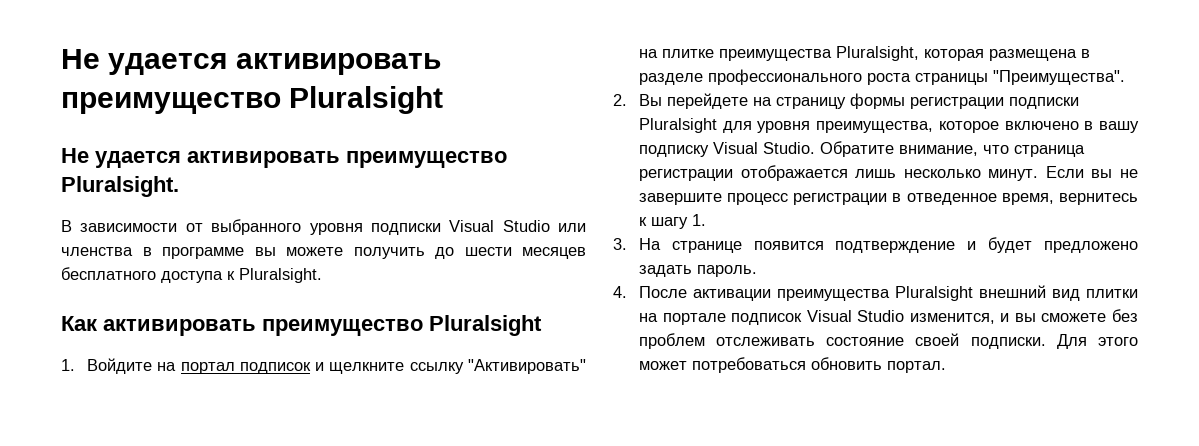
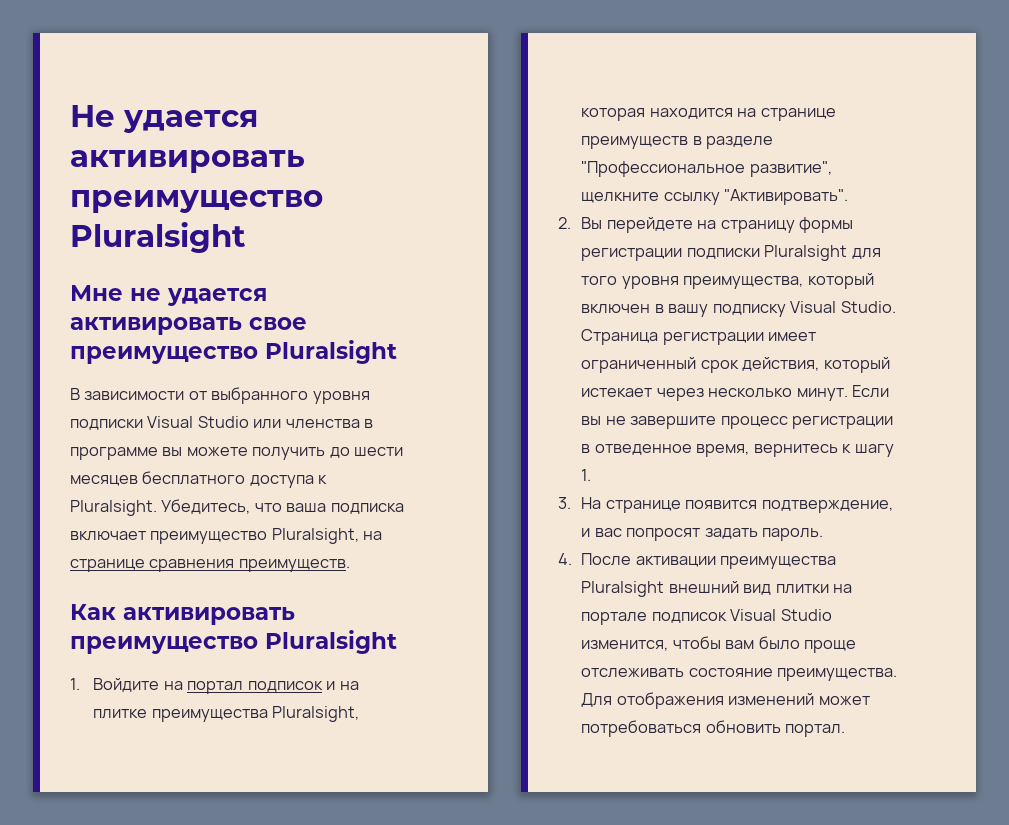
- Не удается активировать преимущество Pluralsight.
+ Мне не удается активировать свое преимущество Pluralsight
+ Убедитесь, что ваша подписка включает преимущество Pluralsight, на странице сравнения преимуществ.
- 1. Войдите на портал подписок и щелкните ссылку "Активировать" на плитке преимущества Pluralsight, которая размещена в разделе профессионального роста страницы "Преимущества".
+ 1. Войдите на портал подписок и на плитке преимущества Pluralsight, которая находится на странице преимуществ в разделе "Профессиональное развитие", щелкните ссылку "Активировать".
- 2. Вы перейдете на страницу формы регистрации подписки Pluralsight для уровня преимущества, которое включено в вашу подписку Visual Studio.
+ 2. Вы перейдете на страницу формы регистрации подписки Pluralsight для того уровня преимущества, который включен в вашу подписку Visual Studio.
- Обратите внимание, что страница регистрации отображается лишь несколько минут.
+ Страница регистрации имеет ограниченный срок действия, который истекает через несколько минут.
- 3. На странице появится подтверждение и будет предложено задать пароль.
+ 3. На странице появится подтверждение, и вас попросят задать пароль.
- 4. После активации преимущества Pluralsight внешний вид плитки на портале подписок Visual Studio изменится, и вы сможете без проблем отслеживать состояние своей подписки. Для этого может потребоваться обновить портал.
+ 4. После активации преимущества Pluralsight внешний вид плитки на портале подписок Visual Studio изменится, чтобы вам было проще отслеживать состояние преимущества. Для отображения изменений может потребоваться обновить портал.

